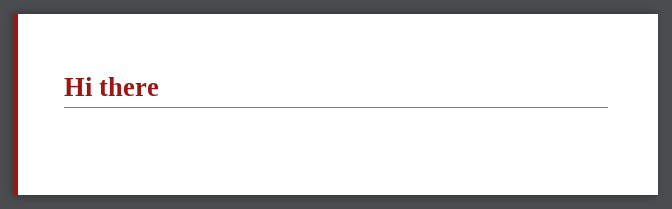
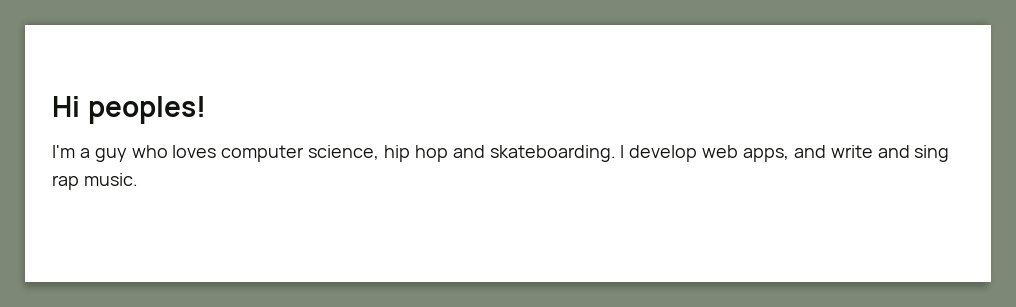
- Hi there
+ Hi peoples!
+ I'm a guy who loves computer science, hip hop and skateboarding. I develop web apps, and write and sing rap music.

